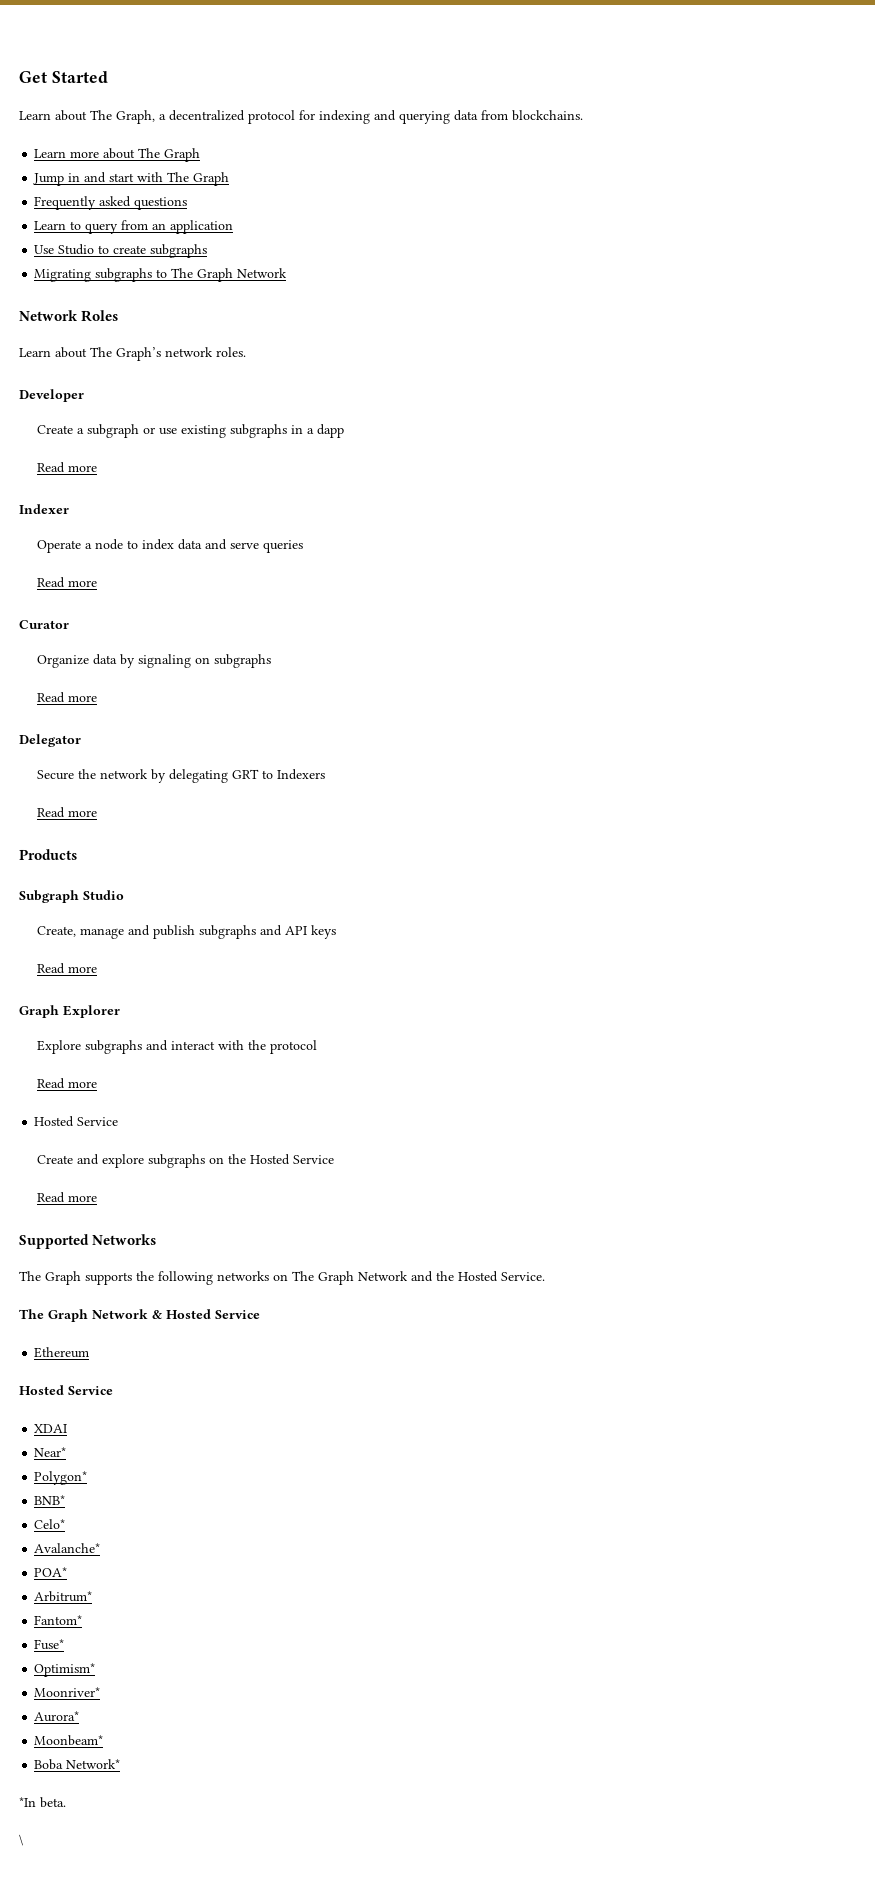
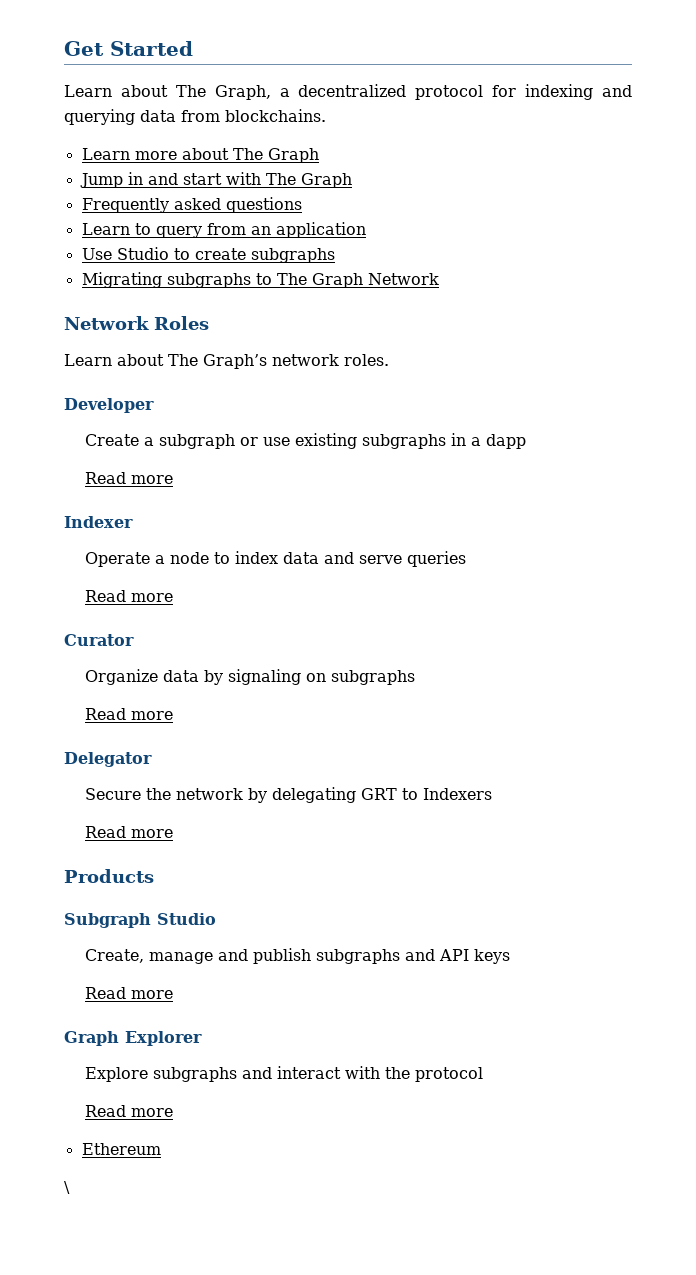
  Explore subgraphs and interact with the protocol
  Read more
- Hosted Service
- Create and explore subgraphs on the Hosted Service
- Read more
- Supported Networks
- The Graph supports the following networks on The Graph Network and the Hosted Service.
- The Graph Network & Hosted Service
  Ethereum
- Hosted Service
- XDAI
- Near*
- Polygon*
- BNB*
- Celo*
- Avalanche*
- POA*
- Arbitrum*
- Fantom*
- Fuse*
- Optimism*
- Moonriver*
- Aurora*
- Moonbeam*
- Boba Network*
- *In beta.

